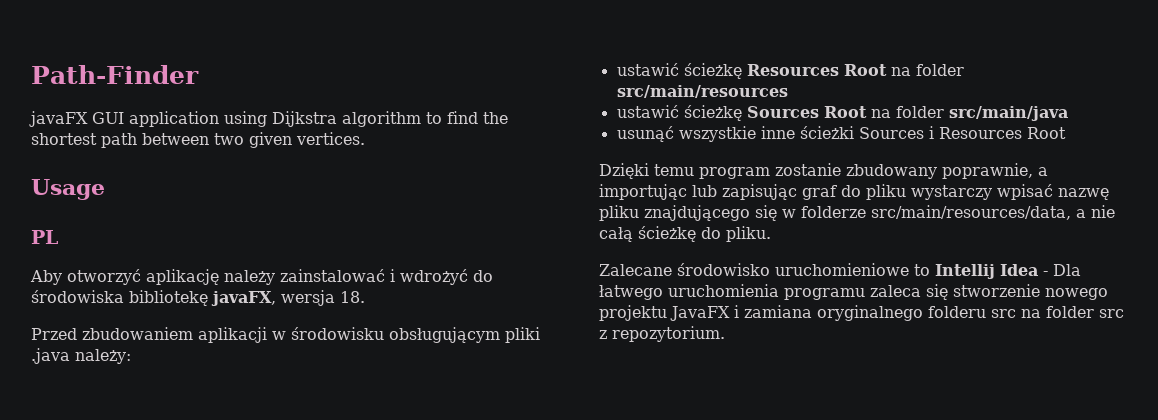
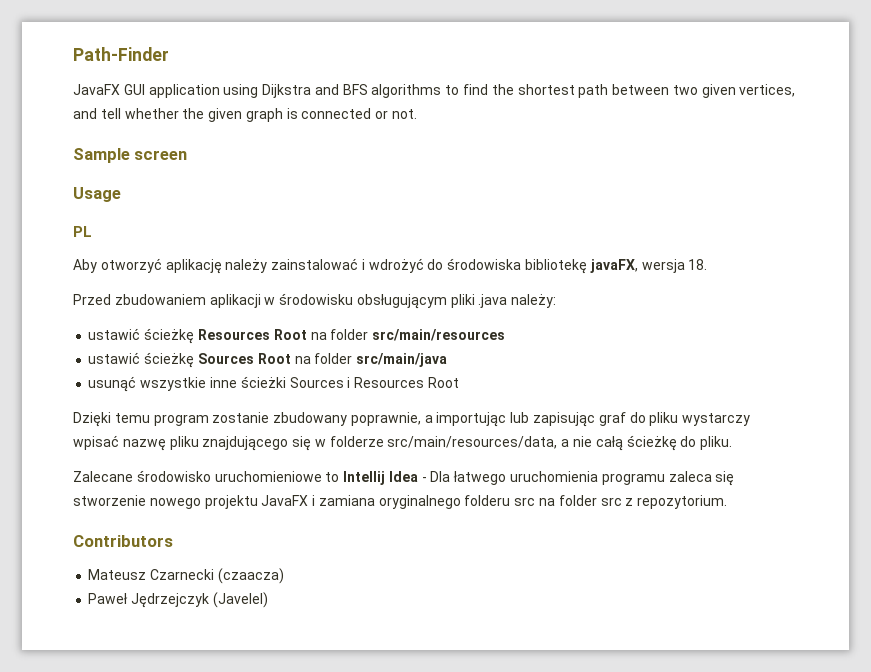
- javaFX GUI application using Dijkstra algorithm to find the shortest path between two given vertices.
+ JavaFX GUI application using Dijkstra and BFS algorithms to find the shortest path between two given vertices, and tell whether the given graph is connected or not.
+ Sample screen
+ Contributors
+ Mateusz Czarnecki (czaacza)
+ Paweł Jędrzejczyk (Javelel)

